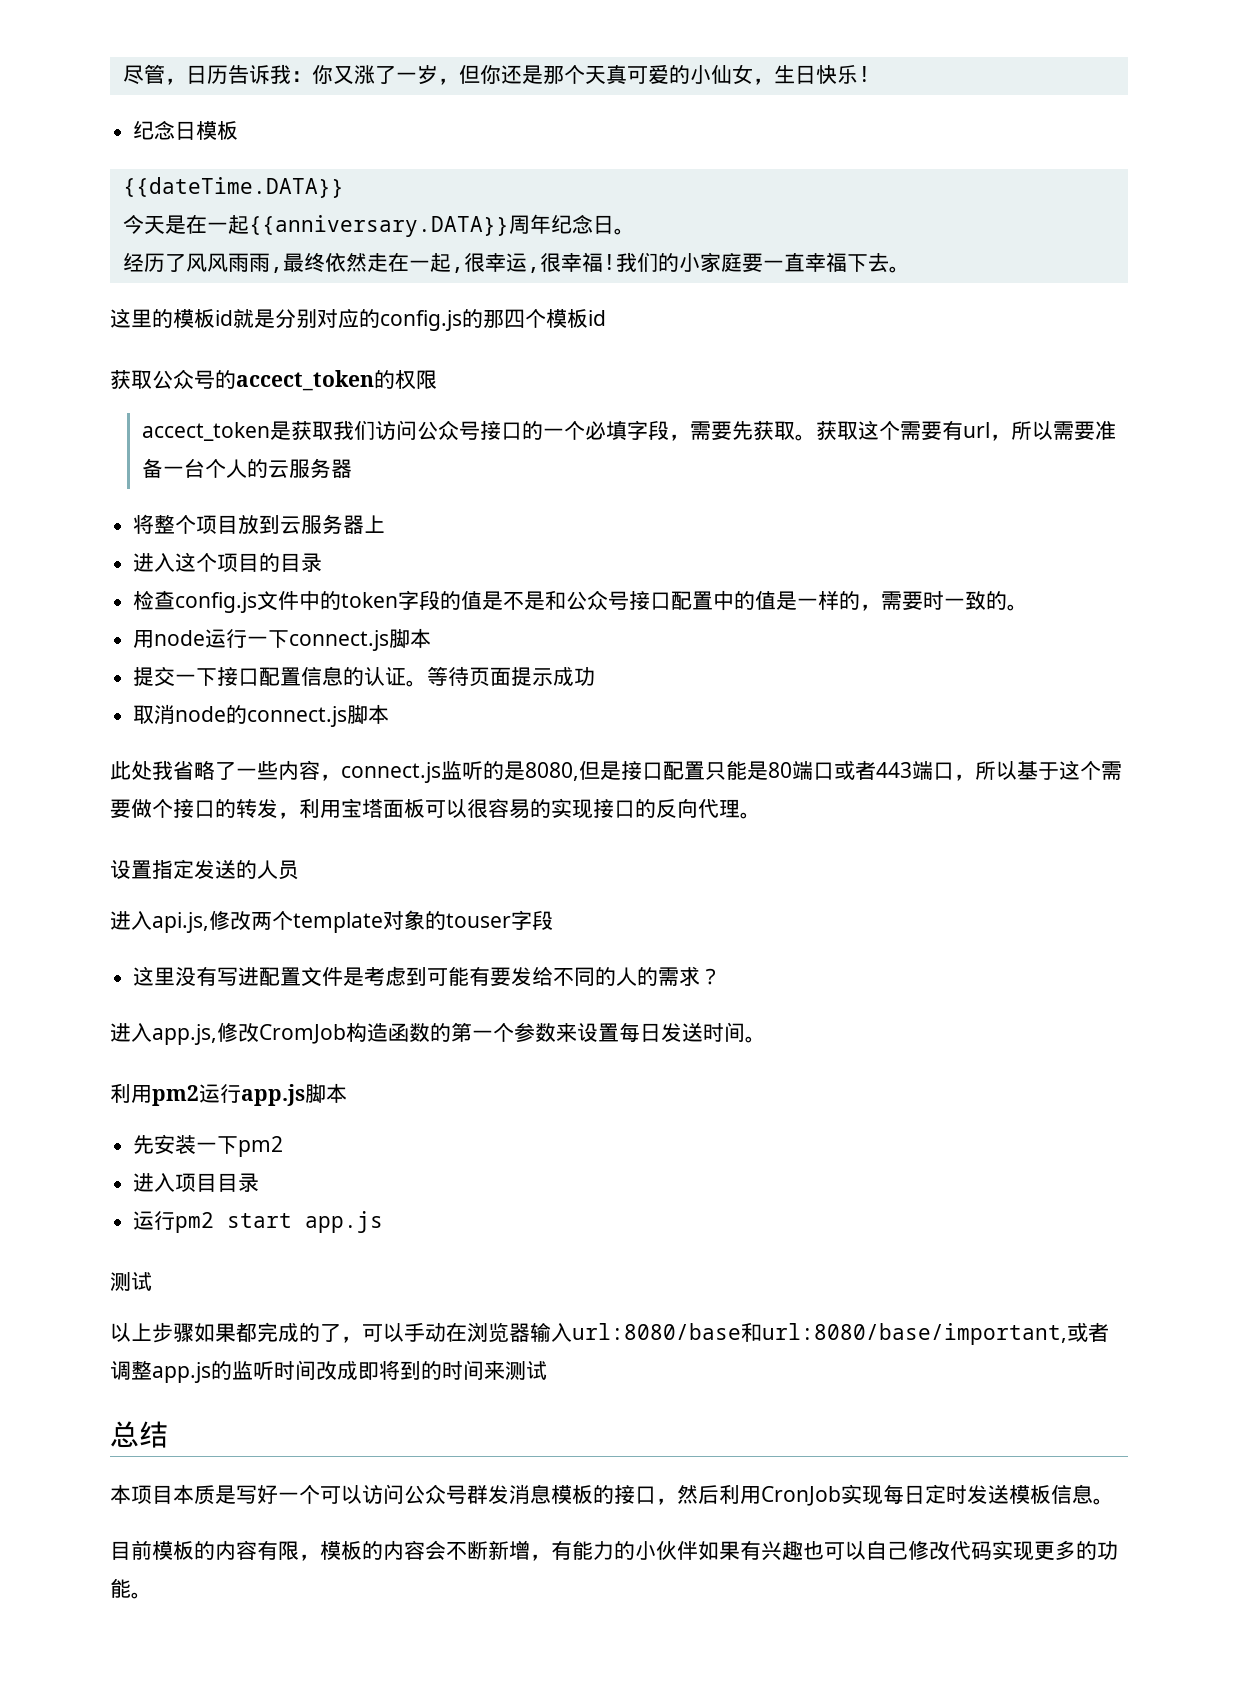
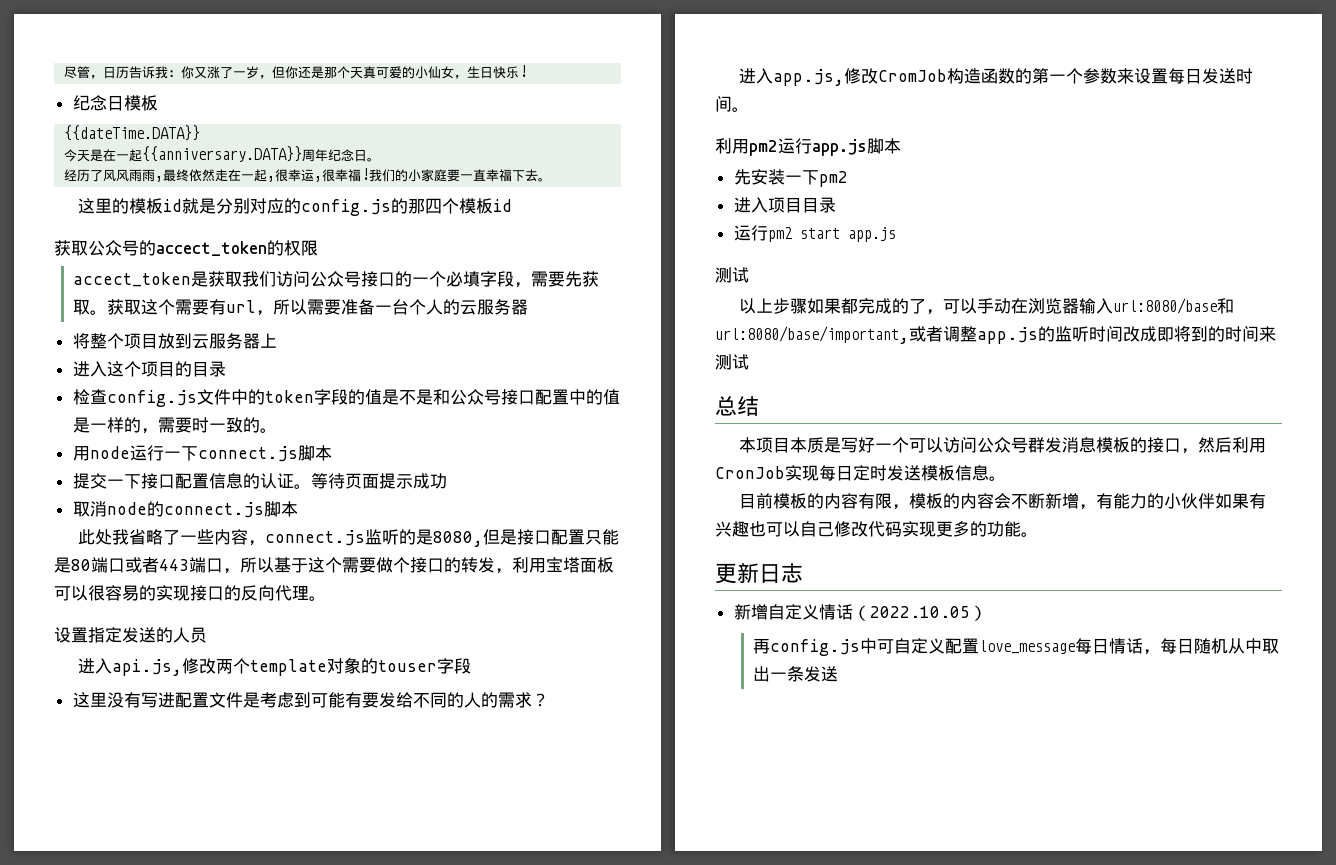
+ 更新日志
+ 新增自定义情话（2022.10.05）
+ 再config.js中可自定义配置love_message每日情话，每日随机从中取出一条发送

